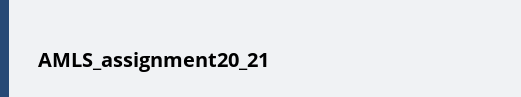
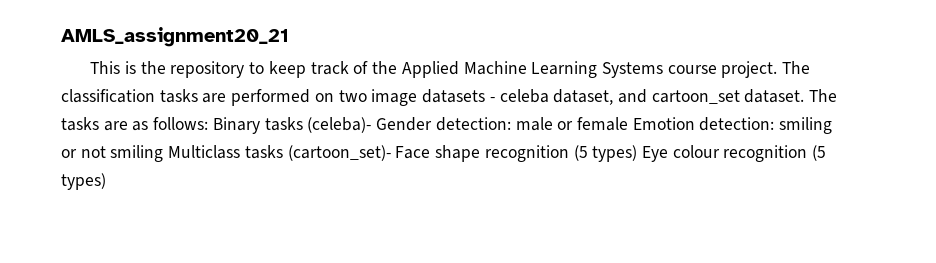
+ This is the repository to keep track of the Applied Machine Learning Systems course project. The classification tasks are performed on two image datasets - celeba dataset, and cartoon_set dataset. The tasks are as follows: Binary tasks (celeba)- Gender detection: male or female Emotion detection: smiling or not smiling Multiclass tasks (cartoon_set)- Face shape recognition (5 types) Eye colour recognition (5 types)

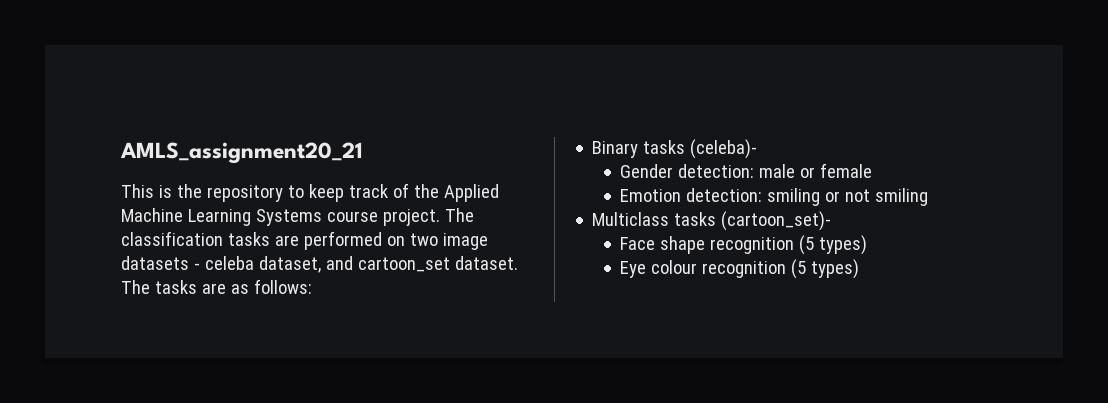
- The tasks are as follows: Binary tasks (celeba)- Gender detection: male or female Emotion detection: smiling or not smiling Multiclass tasks (cartoon_set)- Face shape recognition (5 types) Eye colour recognition (5 types)
+ The tasks are as follows:
+ Binary tasks (celeba)-
+ Gender detection: male or female
+ Emotion detection: smiling or not smiling
+ Multiclass tasks (cartoon_set)-
+ Face shape recognition (5 types)
+ Eye colour recognition (5 types)

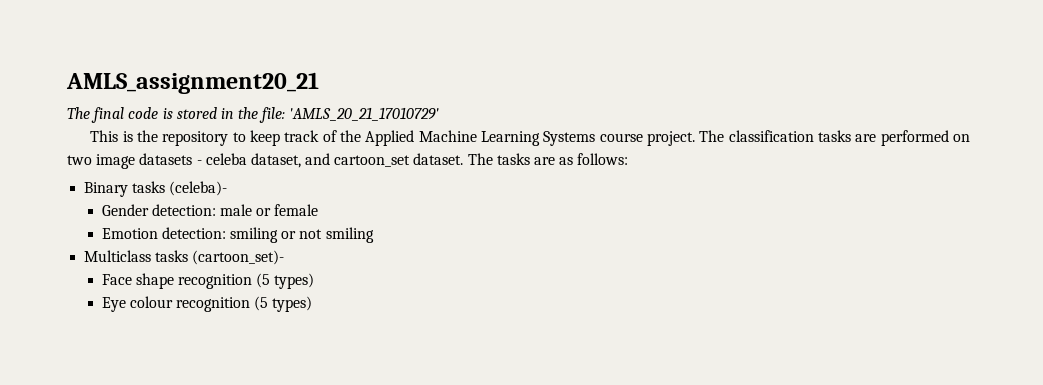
+ The final code is stored in the file: 'AMLS_20_21_17010729'

